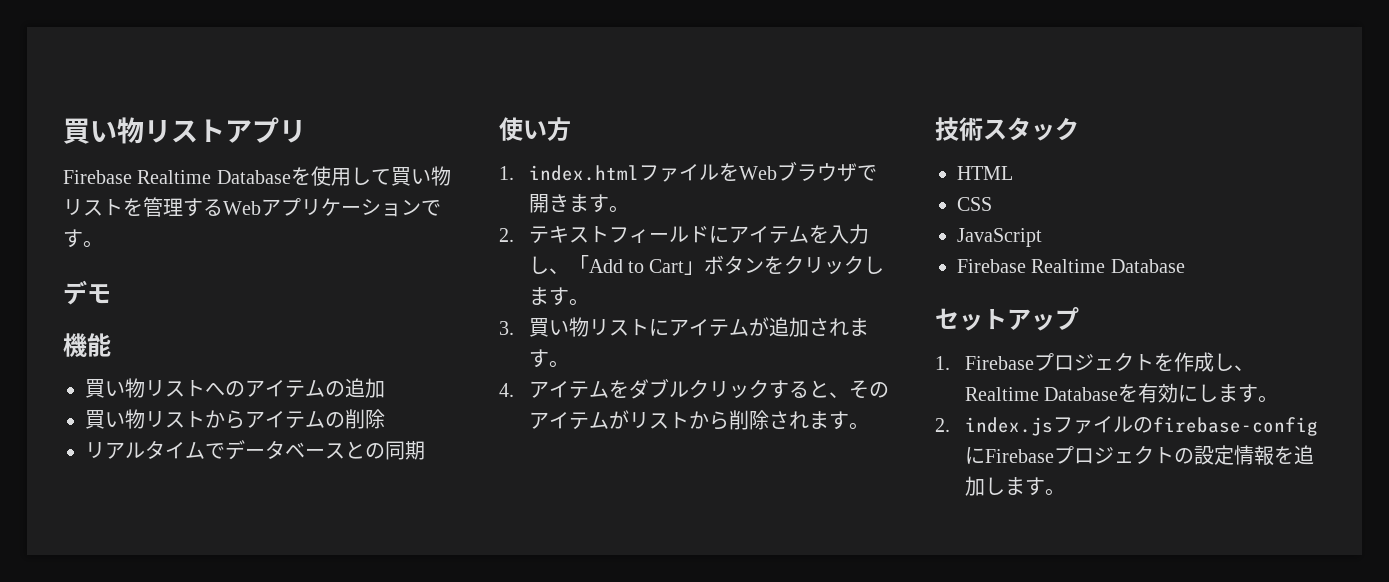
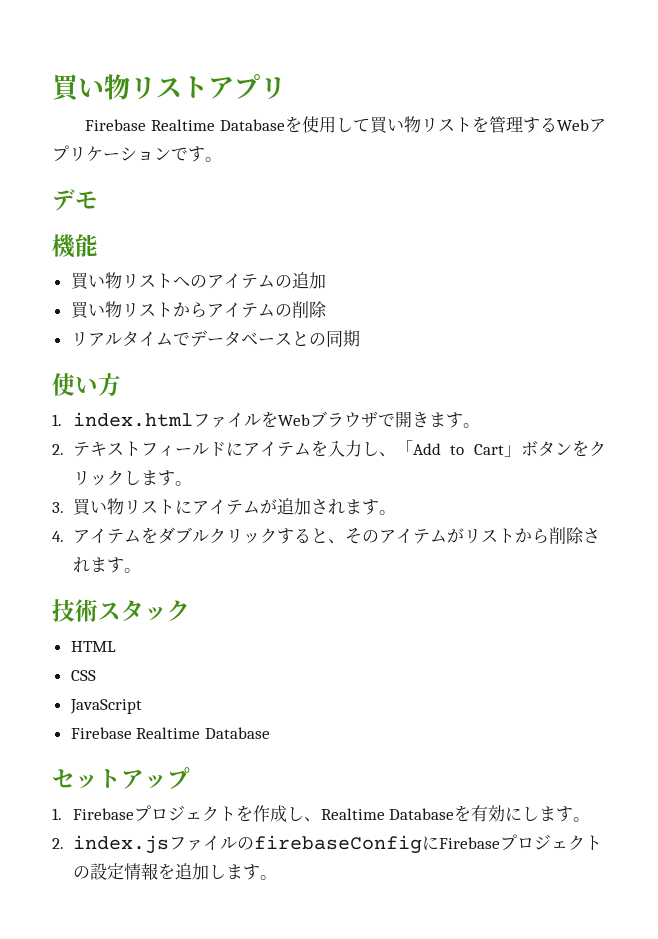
- 2. index.jsファイルのfirebase-configにFirebaseプロジェクトの設定情報を追加します。
+ 2. index.jsファイルのfirebaseConfigにFirebaseプロジェクトの設定情報を追加します。

